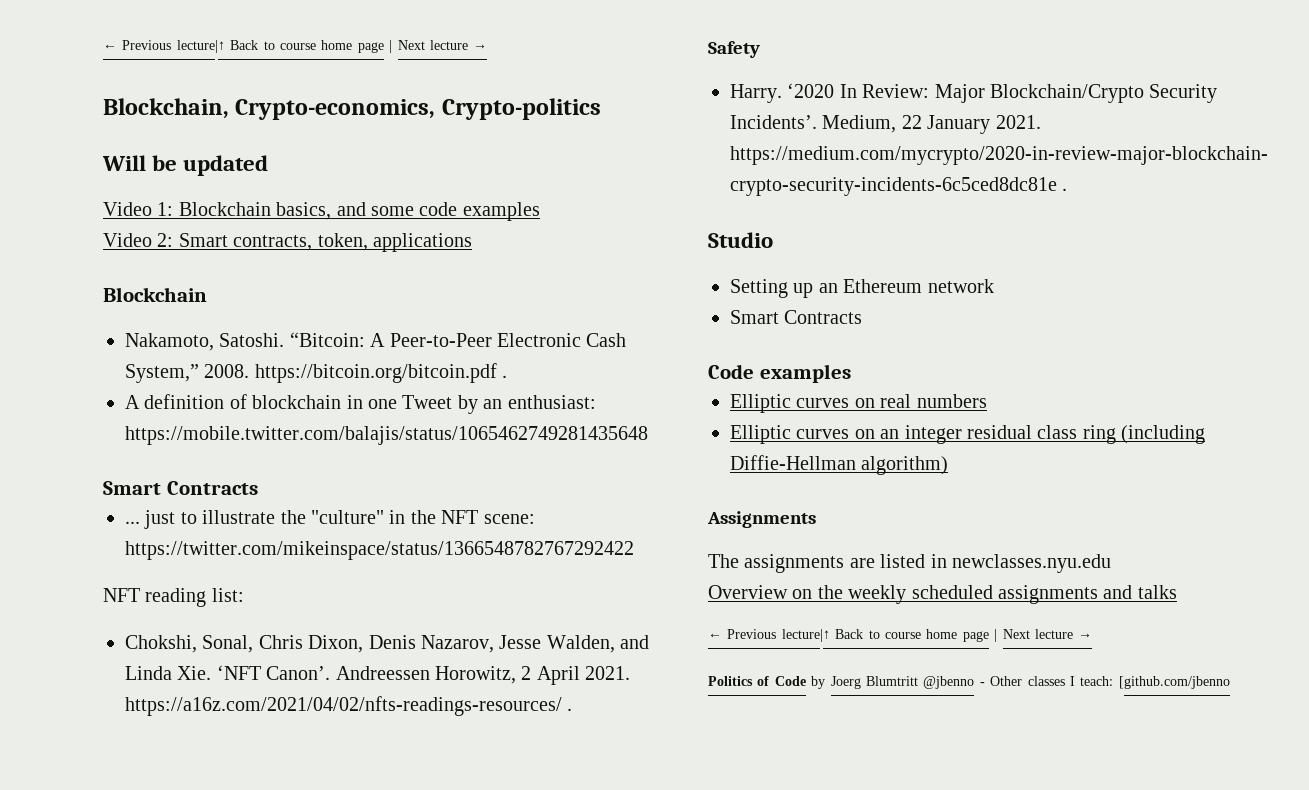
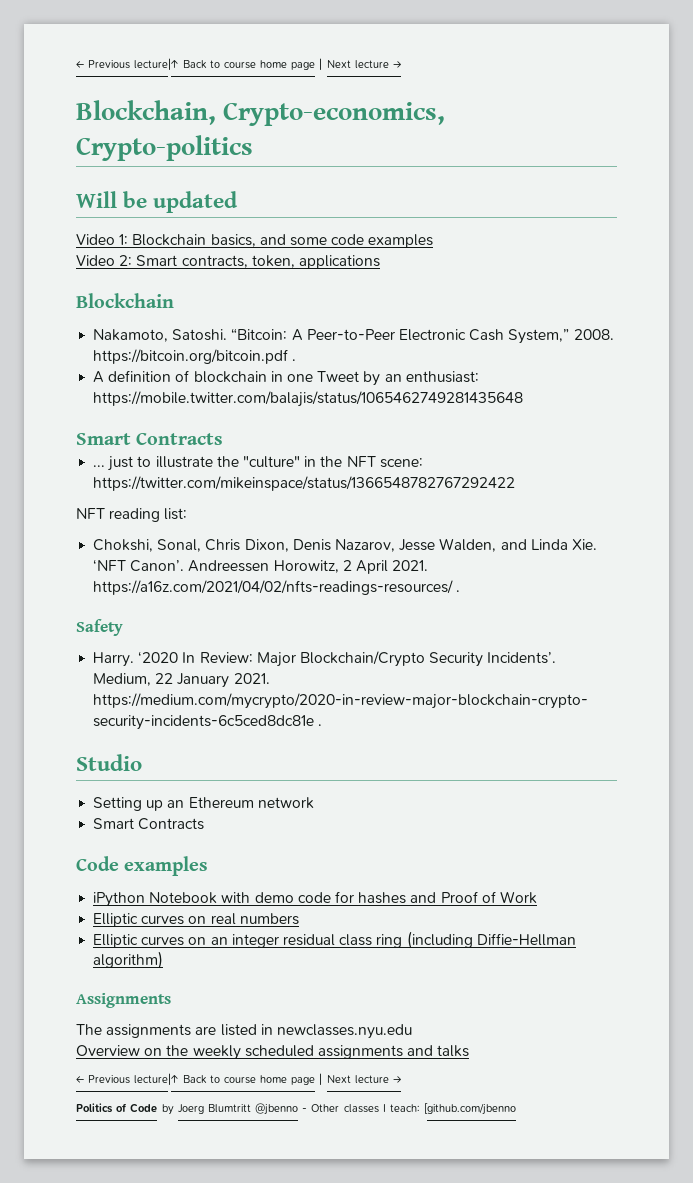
+ iPython Notebook with demo code for hashes and Proof of Work

